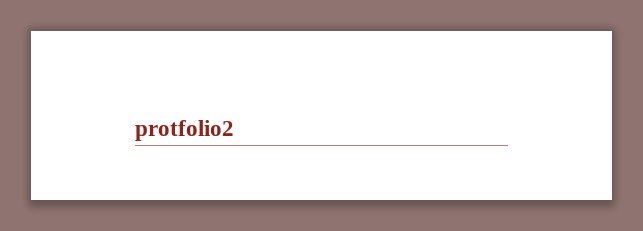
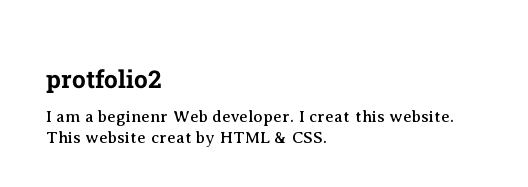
+ I am a beginenr Web developer. I creat this website. This website creat by HTML & CSS.

